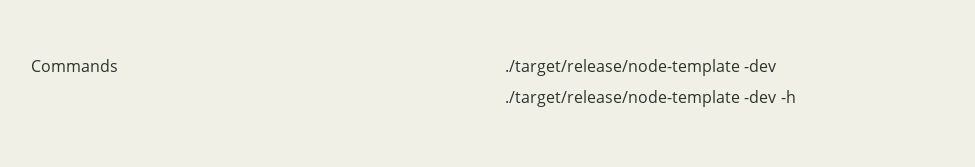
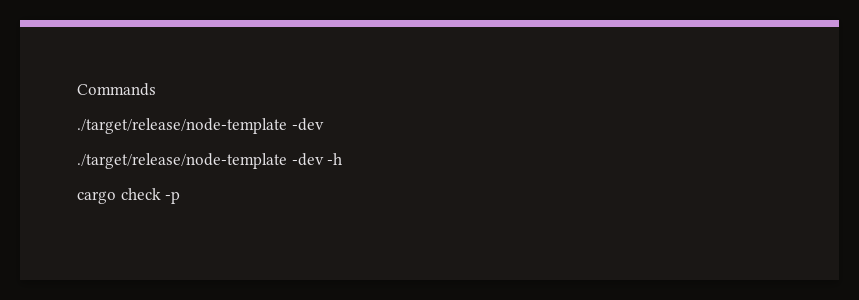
+ cargo check -p

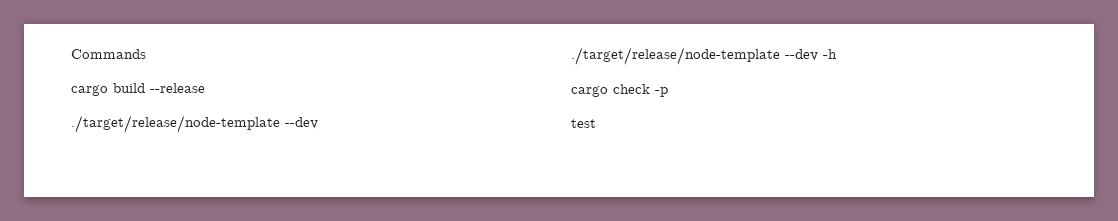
  Commands
- ./target/release/node-template -dev
- ./target/release/node-template -dev -h
+ cargo build --release
+ ./target/release/node-template --dev
+ ./target/release/node-template --dev -h
+ test

